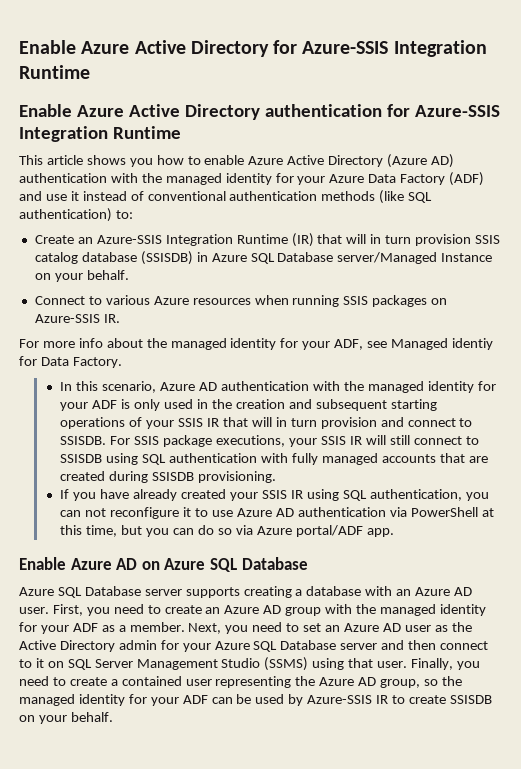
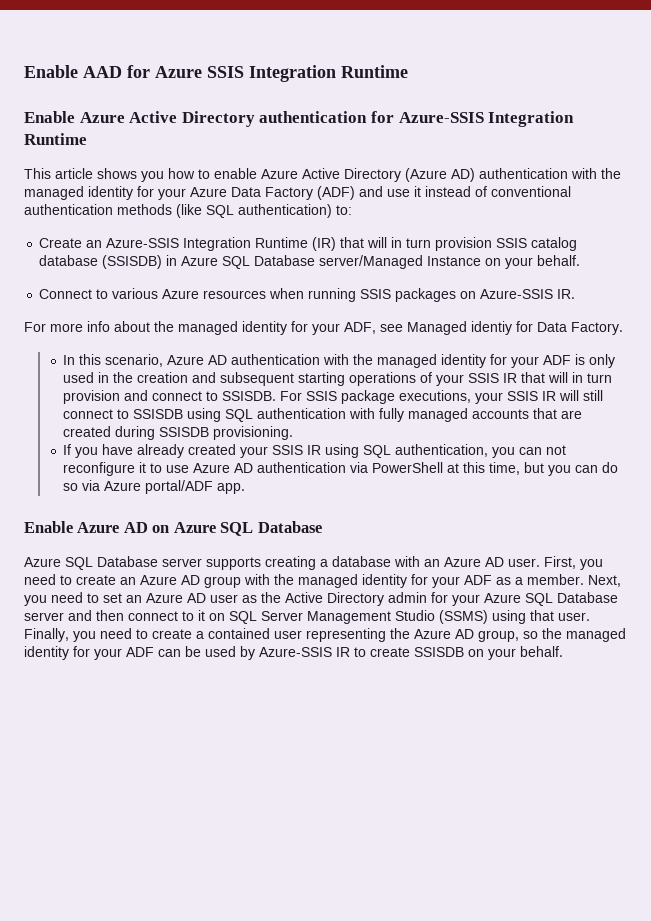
- Enable Azure Active Directory for Azure-SSIS Integration Runtime
+ Enable AAD for Azure SSIS Integration Runtime

